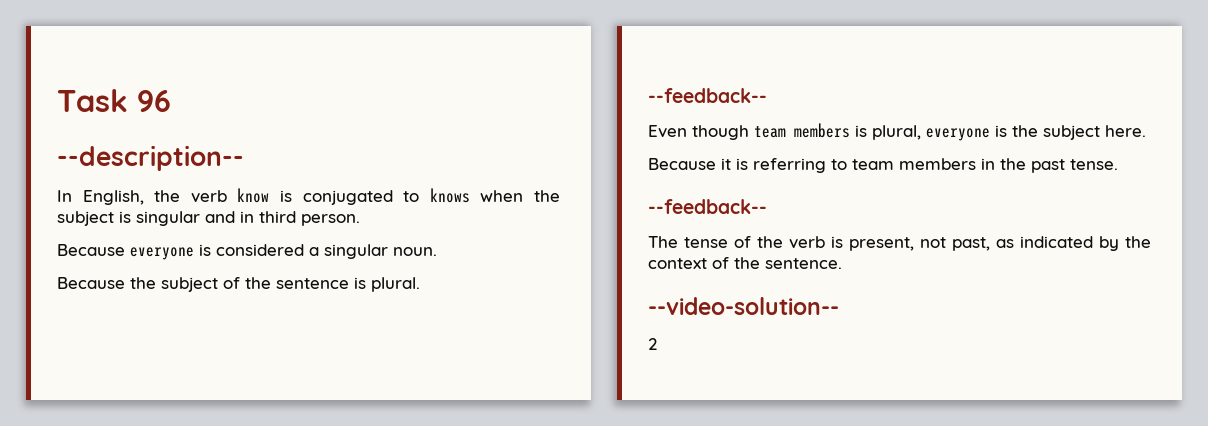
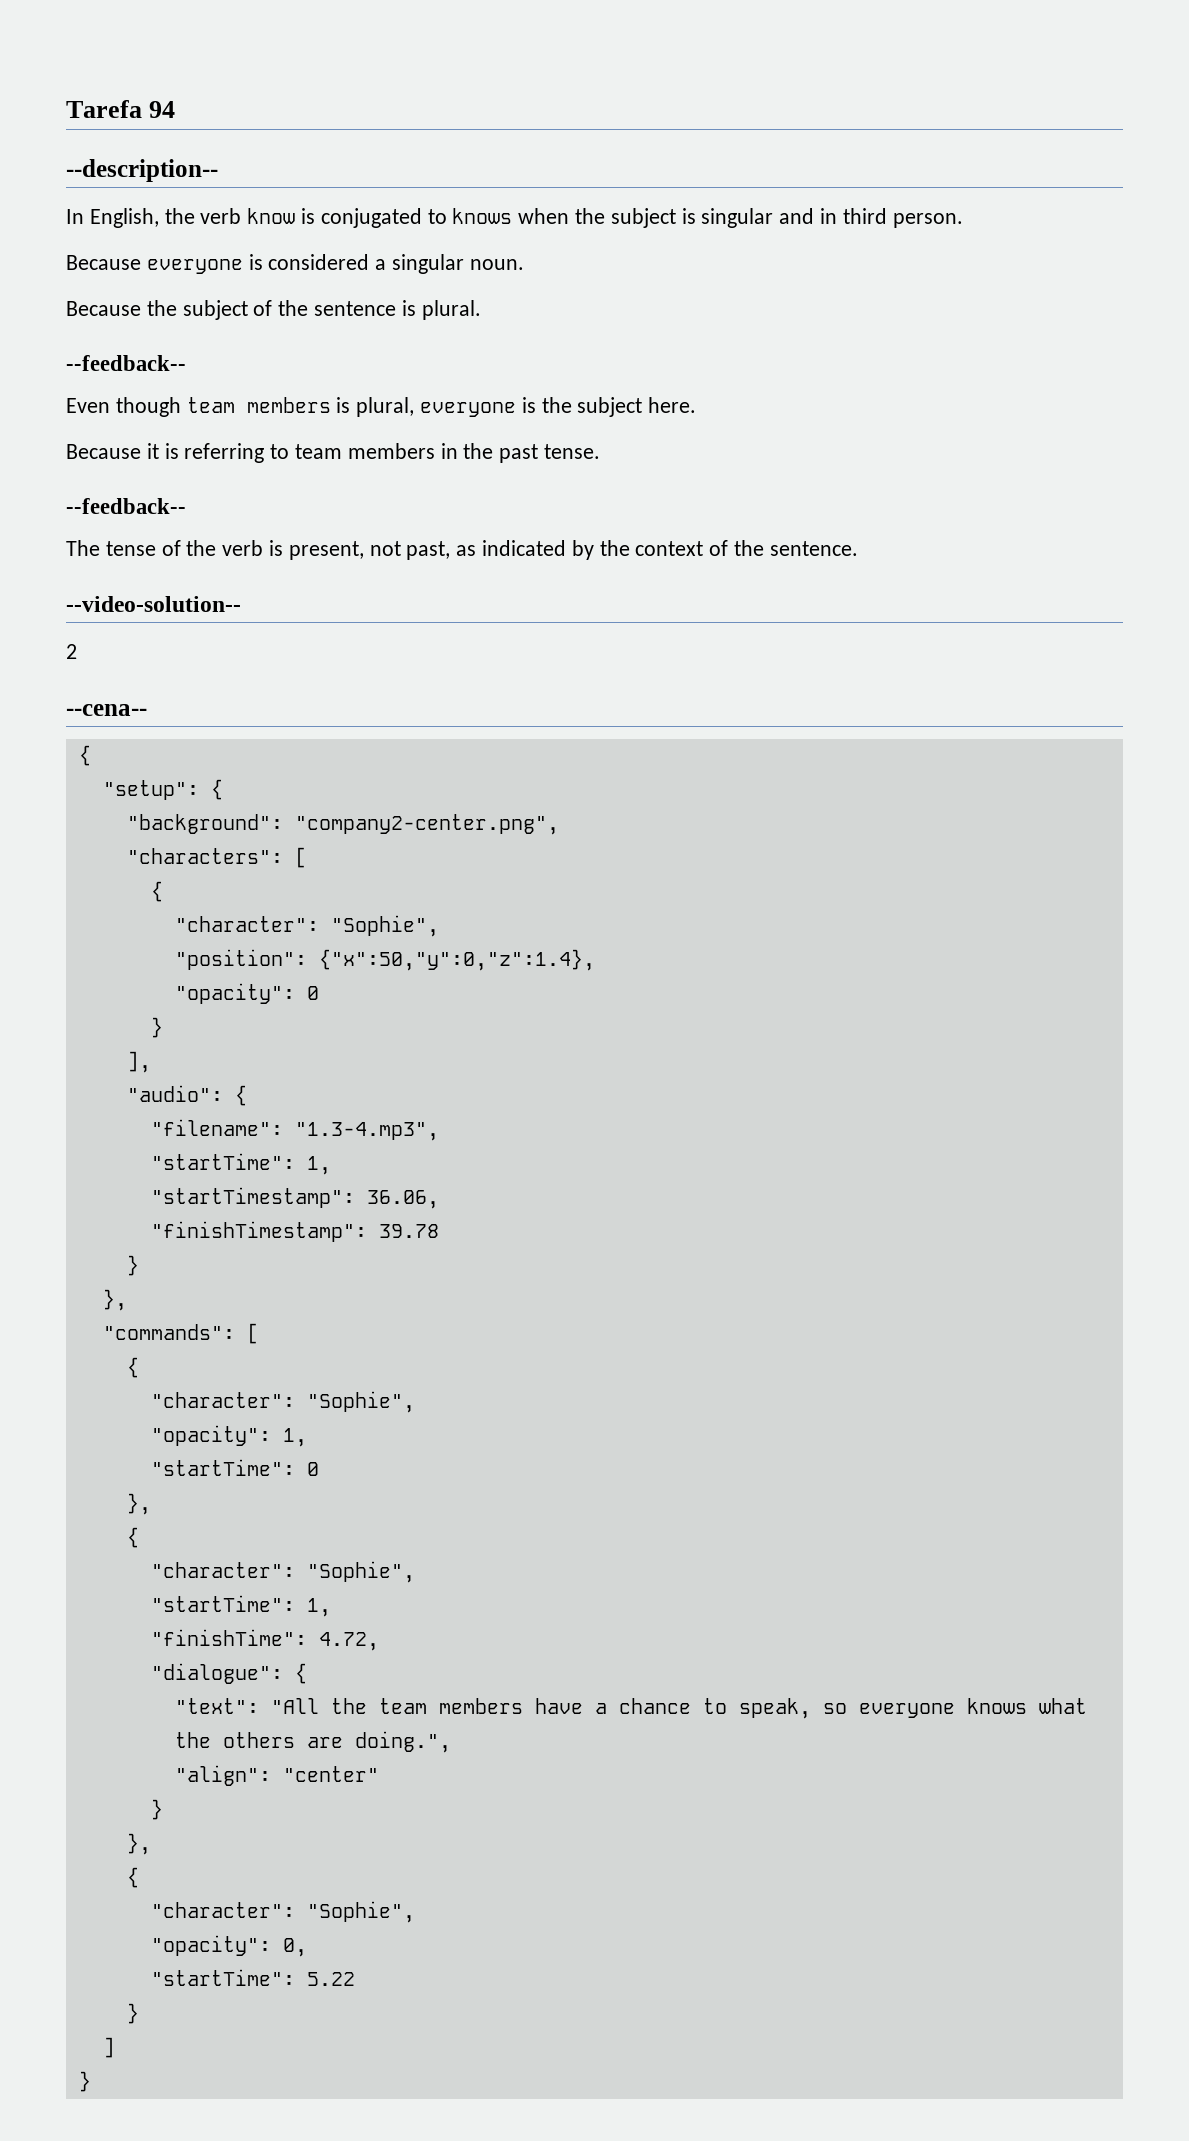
- Task 96
+ Tarefa 94
+ --cena--
+ {
+ "setup": {
+ "background": "company2-center.png",
+ "characters": [
+ {
+ "character": "Sophie",
+ "position": {"x":50,"y":0,"z":1.4},
+ "opacity": 0
+ }
+ ],
+ "audio": {
+ "filename": "1.3-4.mp3",
+ "startTime": 1,
+ "startTimestamp": 36.06,
+ "finishTimestamp": 39.78
+ }
+ },
+ "commands": [
+ {
+ "character": "Sophie",
+ "opacity": 1,
+ "startTime": 0
+ },
+ {
+ "character": "Sophie",
+ "startTime": 1,
+ "finishTime": 4.72,
+ "dialogue": {
+ "text": "All the team members have a chance to speak, so everyone knows what the others are doing.",
+ "align": "center"
+ }
+ },
+ {
+ "character": "Sophie",
+ "opacity": 0,
+ "startTime": 5.22
+ }
+ ]
+ }

